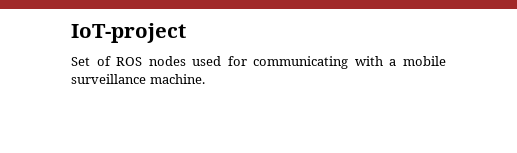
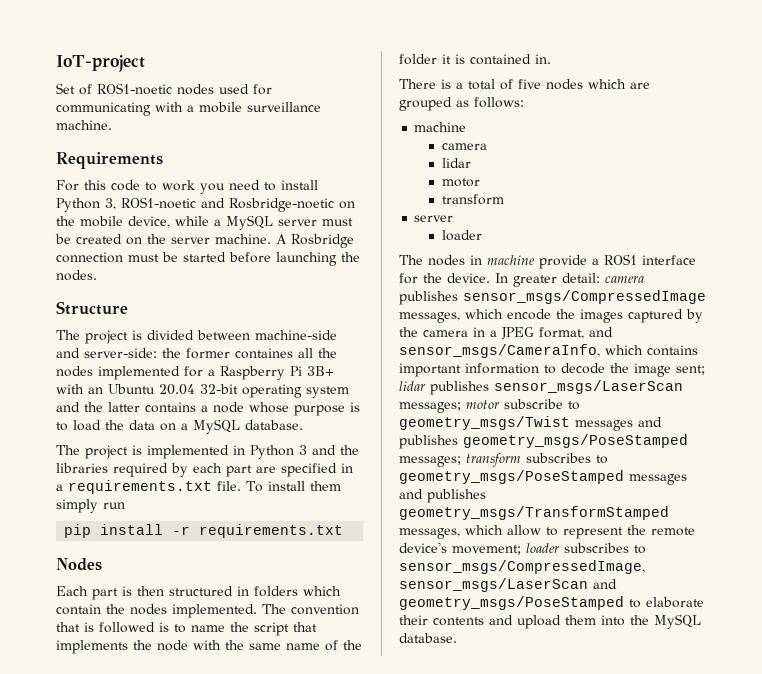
- Set of ROS nodes used for communicating with a mobile surveillance machine.
+ Set of ROS1-noetic nodes used for communicating with a mobile surveillance machine.
+ Requirements
+ For this code to work you need to install Python 3, ROS1-noetic and Rosbridge-noetic on the mobile device, while a MySQL server must be created on the server machine. A Rosbridge connection must be started before launching the nodes.
+ Structure
+ The project is divided between machine-side and server-side: the former containes all the nodes implemented for a Raspberry Pi 3B+ with an Ubuntu 20.04 32-bit operating system and the latter contains a node whose purpose is to load the data on a MySQL database.
+ The project is implemented in Python 3 and the libraries required by each part are specified in a requirements.txt file. To install them simply run
+ pip install -r requirements.txt
+ Nodes
+ Each part is then structured in folders which contain the nodes implemented. The convention that is followed is to name the script that implements the node with the same name of the folder it is contained in.
+ There is a total of five nodes which are grouped as follows:
+ machine
+ camera
+ lidar
+ motor
+ transform
+ server
+ loader
+ The nodes in machine provide a ROS1 interface for the device. In greater detail: camera publishes sensor_msgs/CompressedImage messages, which encode the images captured by the camera in a JPEG format, and sensor_msgs/CameraInfo, which contains important information to decode the image sent; lidar publishes sensor_msgs/LaserScan messages; motor subscribe to geometry_msgs/Twist messages and publishes geometry_msgs/PoseStamped messages; transform subscribes to geometry_msgs/PoseStamped messages and publishes geometry_msgs/TransformStamped messages, which allow to represent the remote device's movement; loader subscribes to sensor_msgs/CompressedImage, sensor_msgs/LaserScan and geometry_msgs/PoseStamped to elaborate their contents and upload them into the MySQL database.

